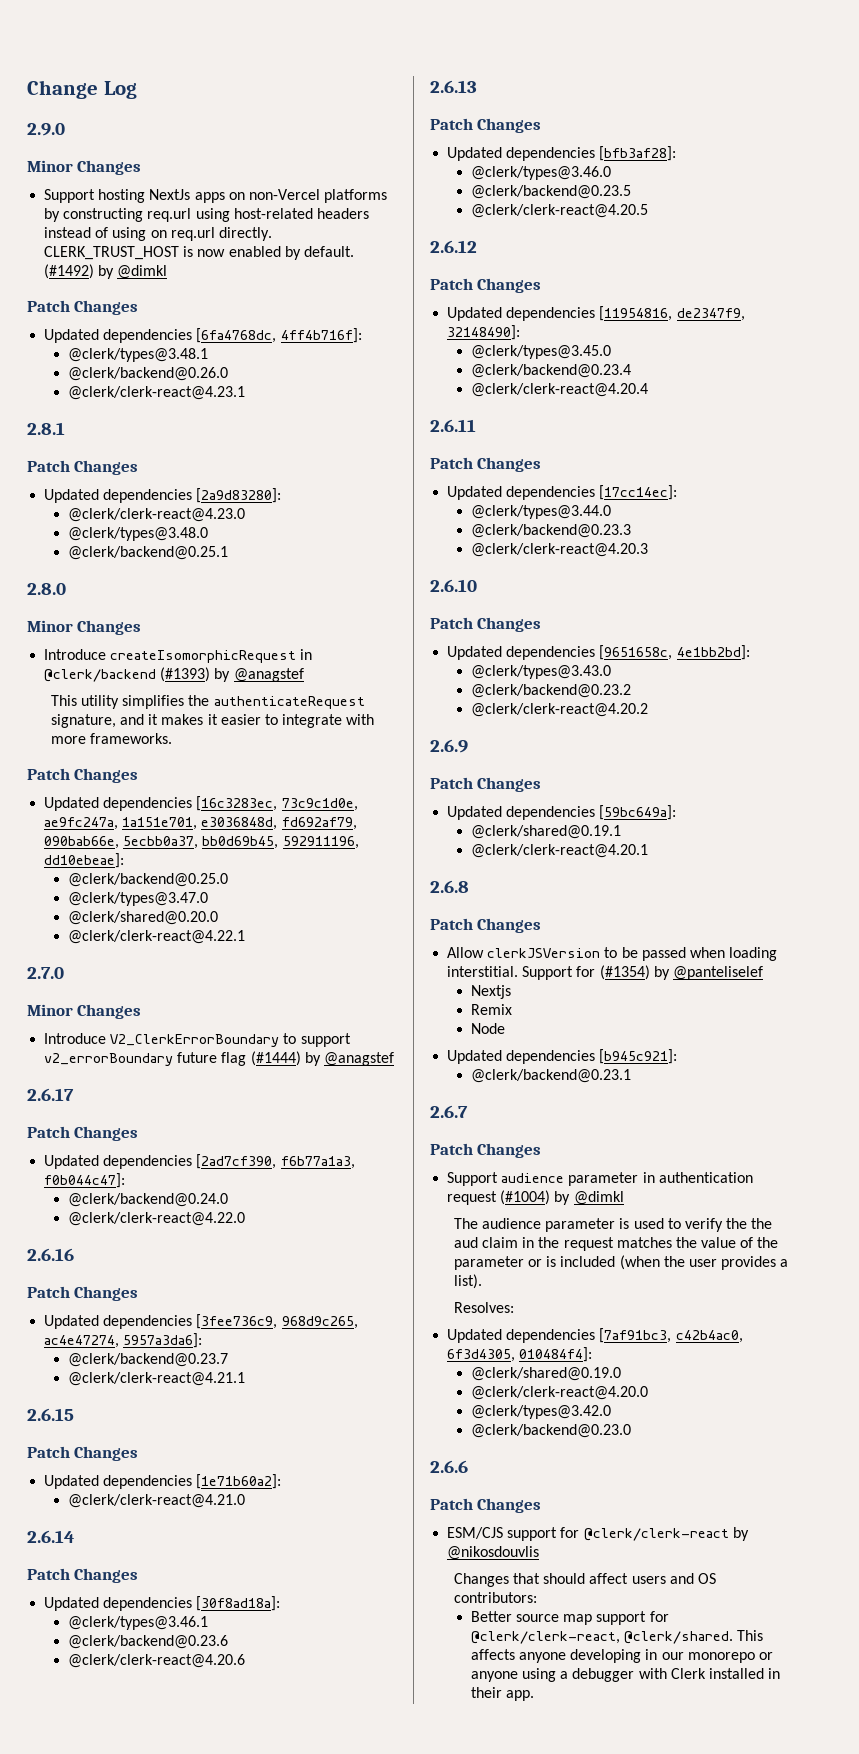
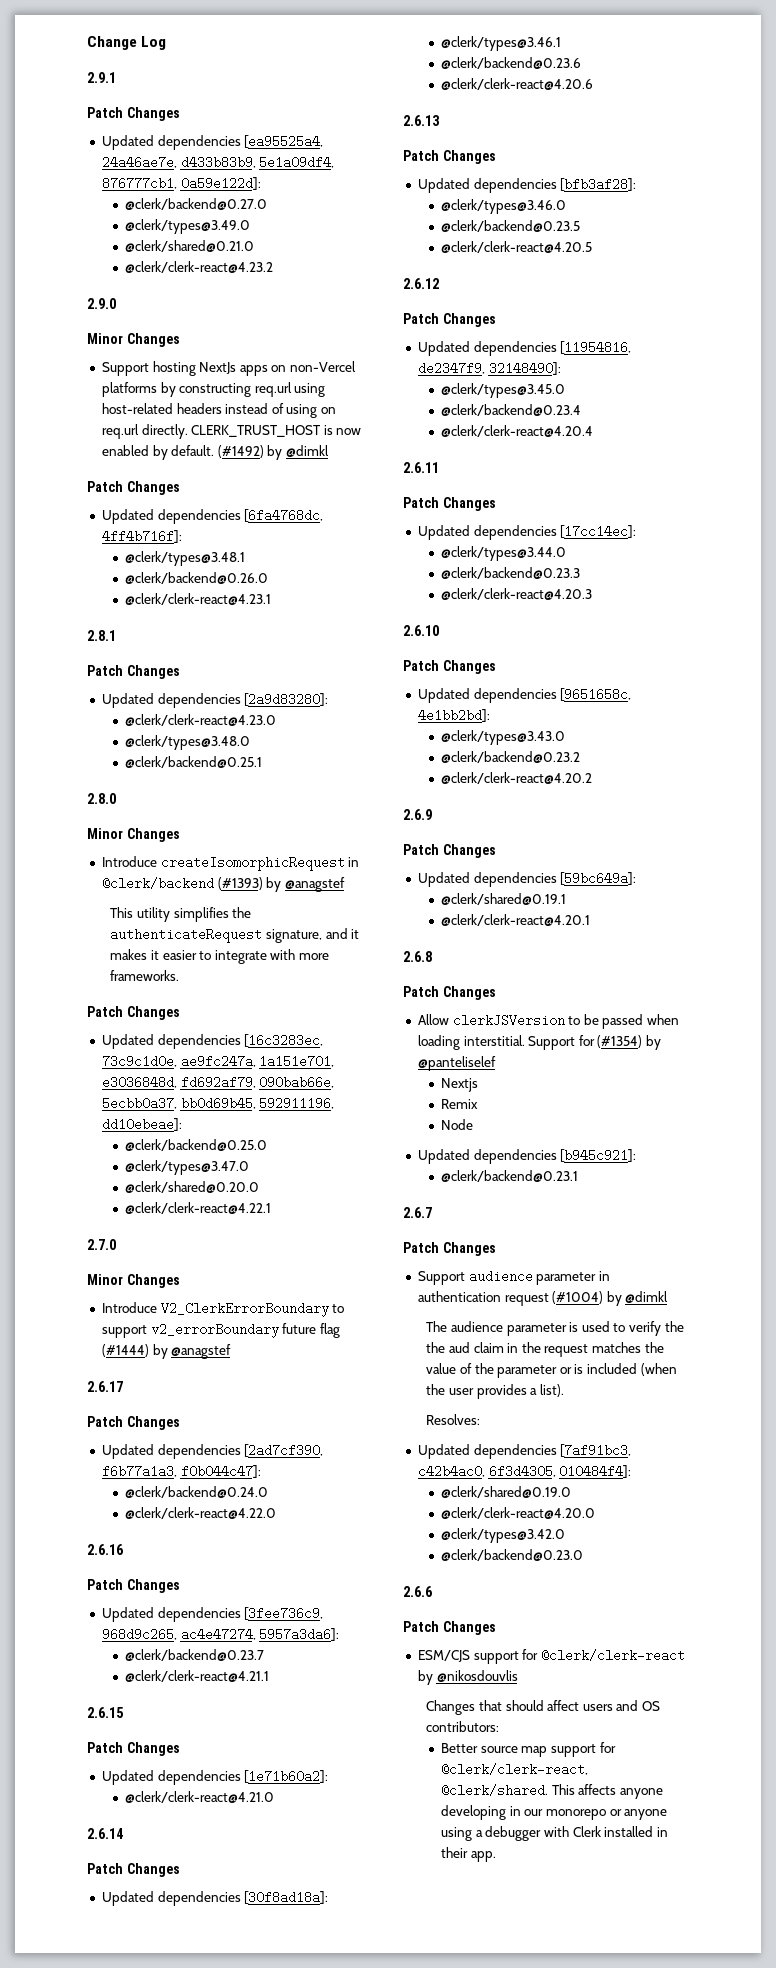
+ 2.9.1
+ Patch Changes
+ Updated dependencies [ea95525a4, 24a46ae7e, d433b83b9, 5e1a09df4, 876777cb1, 0a59e122d]:
+ @clerk/backend@0.27.0
+ @clerk/types@3.49.0
+ @clerk/shared@0.21.0
+ @clerk/clerk-react@4.23.2

